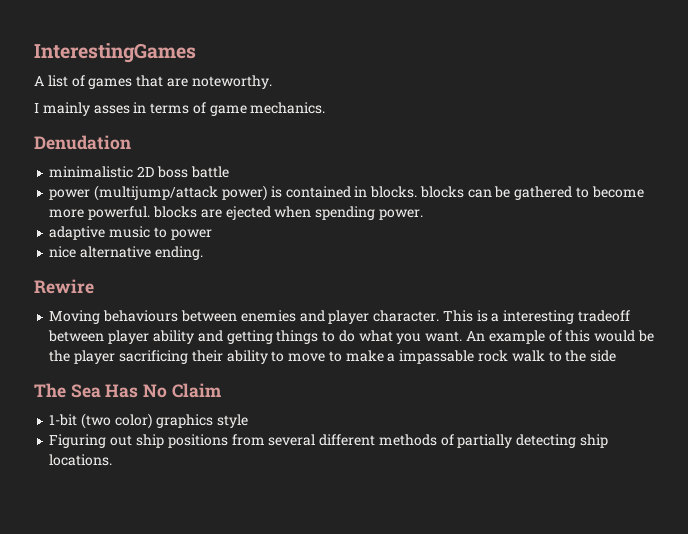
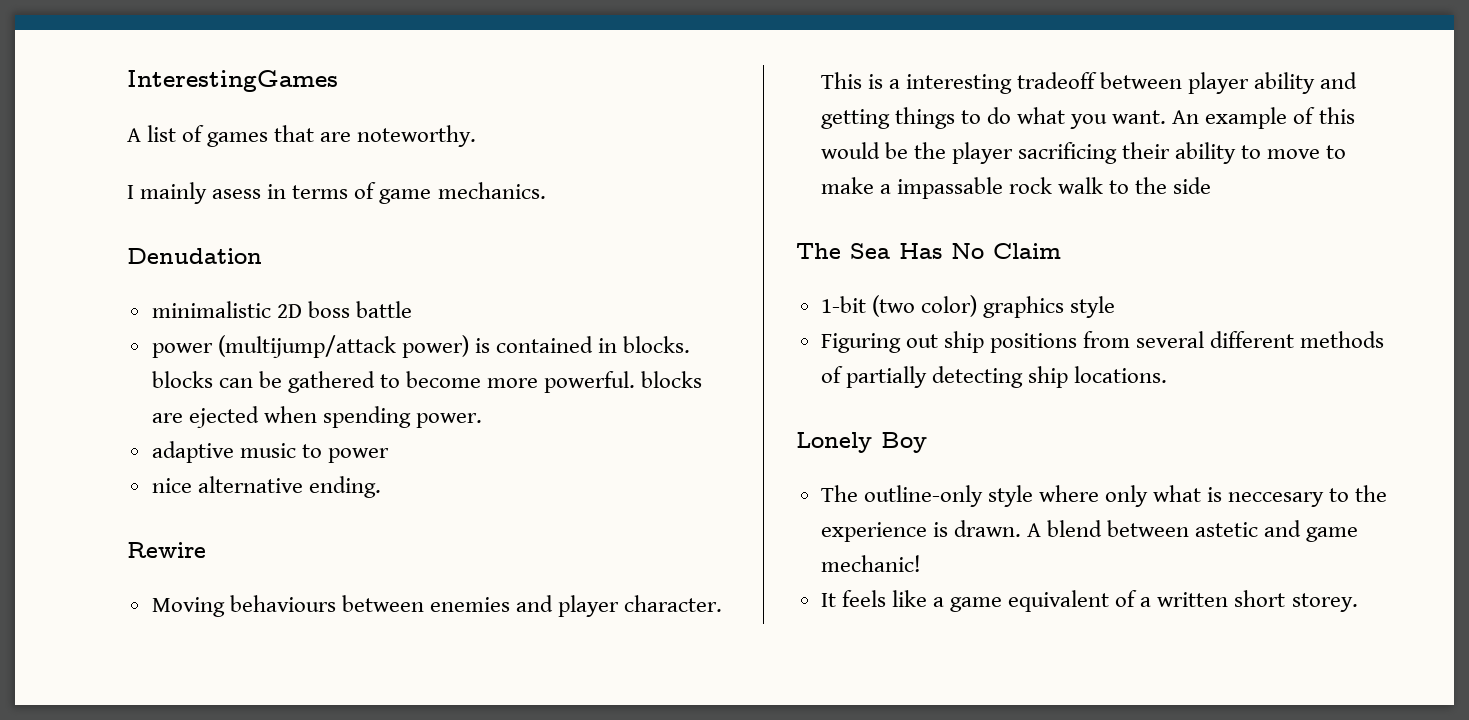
- I mainly asses in terms of game mechanics.
+ I mainly asess in terms of game mechanics.
+ Lonely Boy
+ The outline-only style where only what is neccesary to the experience is drawn. A blend between astetic and game mechanic!
+ It feels like a game equivalent of a written short storey.

